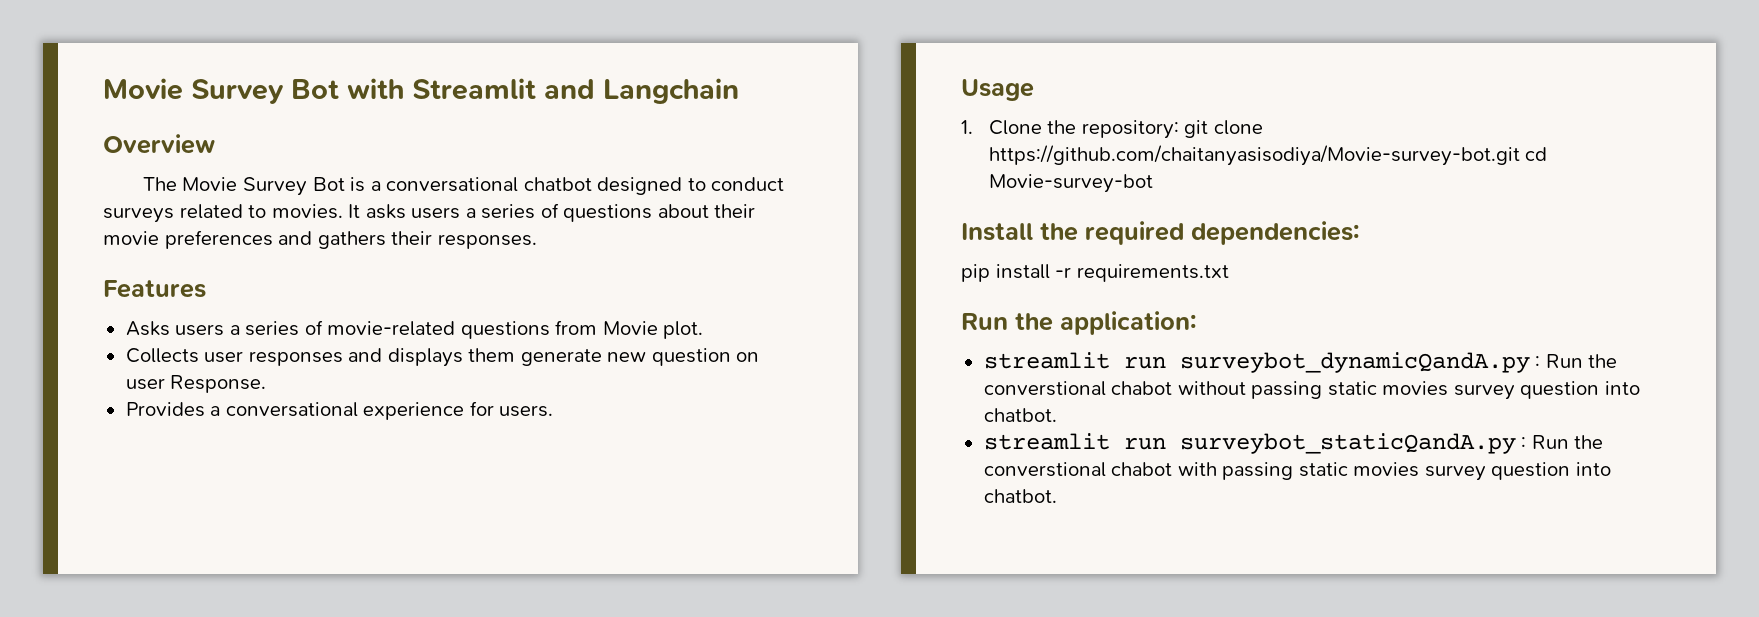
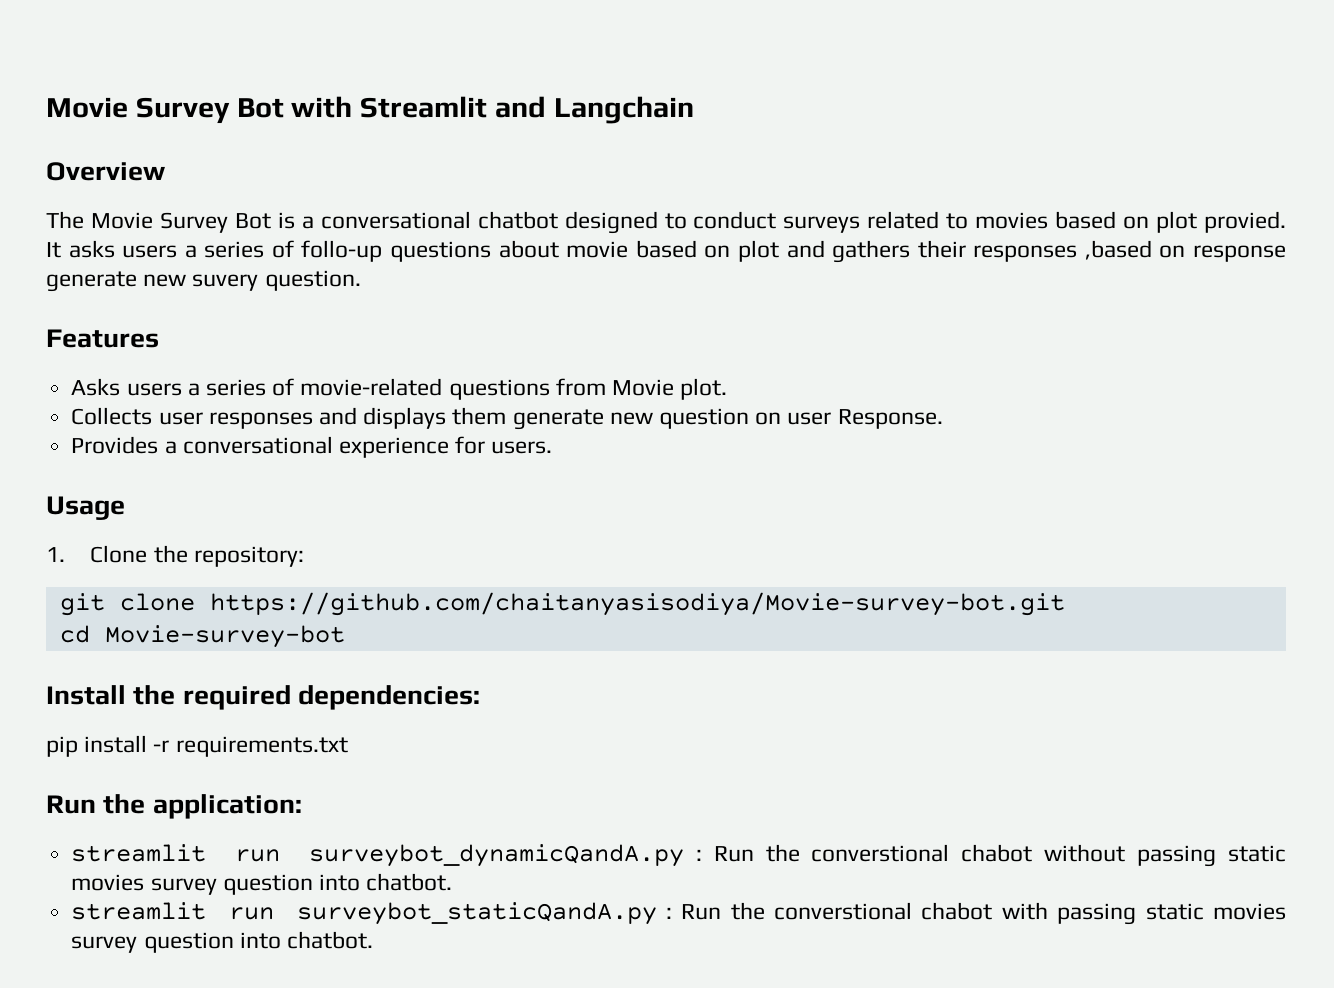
- The Movie Survey Bot is a conversational chatbot designed to conduct surveys related to movies.
+ The Movie Survey Bot is a conversational chatbot designed to conduct surveys related to movies based on plot provied.
- It asks users a series of questions about their movie preferences and gathers their responses.
+ It asks users a series of follo-up questions about movie based on plot and gathers their responses ,based on response generate new suvery question.
- 1. Clone the repository: git clone https://github.com/chaitanyasisodiya/Movie-survey-bot.git cd Movie-survey-bot
+ 1. Clone the repository:
+ git clone https://github.com/chaitanyasisodiya/Movie-survey-bot.git
+ cd Movie-survey-bot

